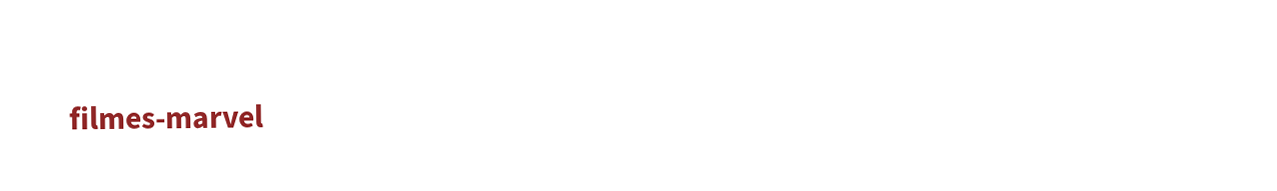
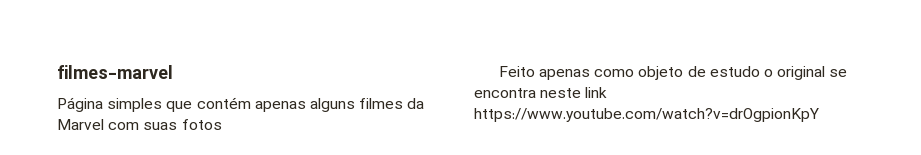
+ Página simples que contém apenas alguns filmes da Marvel com suas fotos
+ Feito apenas como objeto de estudo o original se encontra neste link https://www.youtube.com/watch?v=drOgpionKpY

